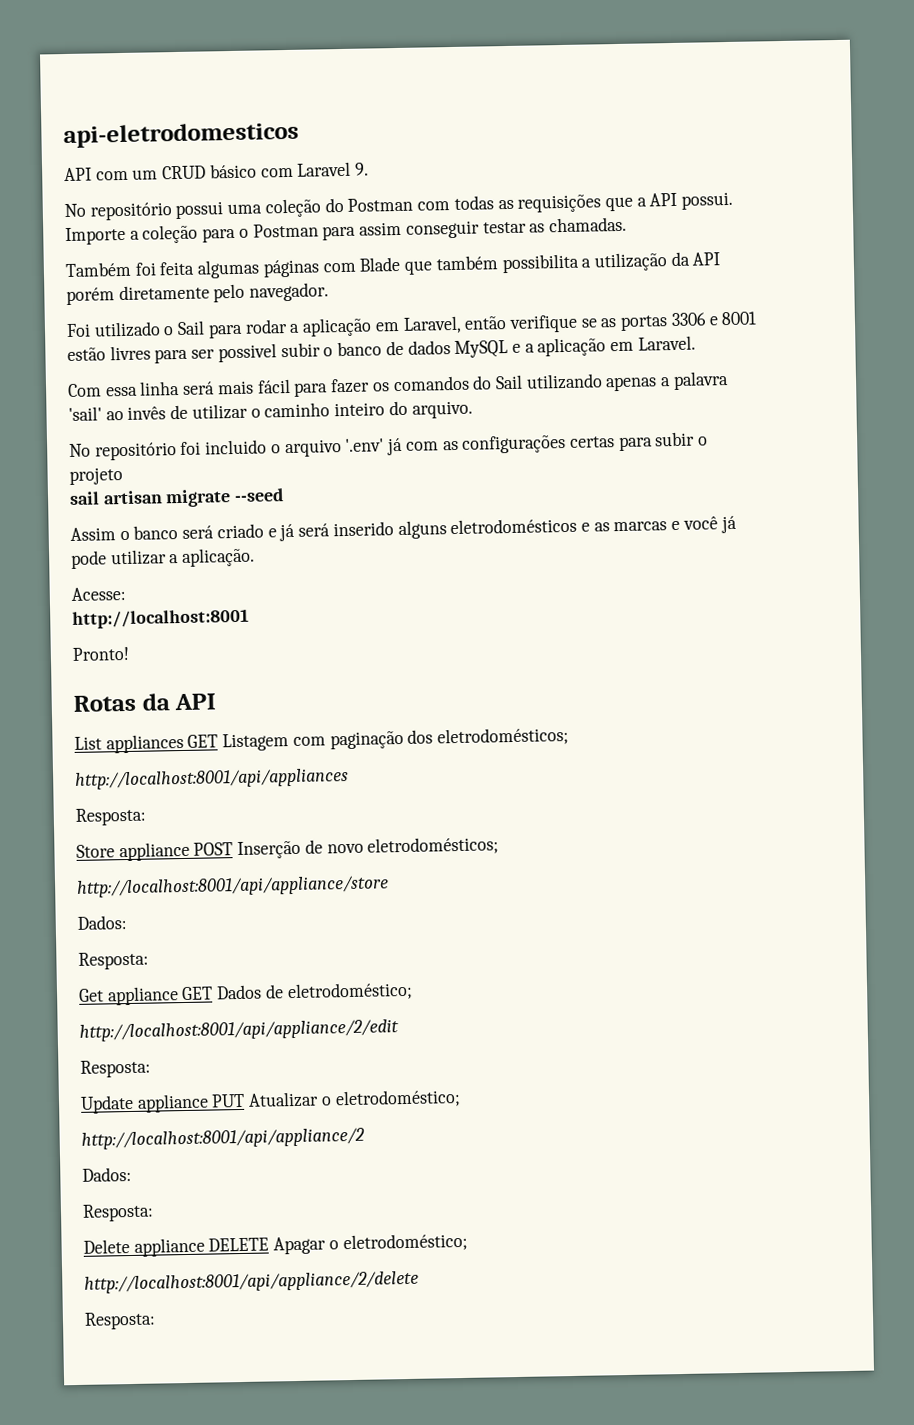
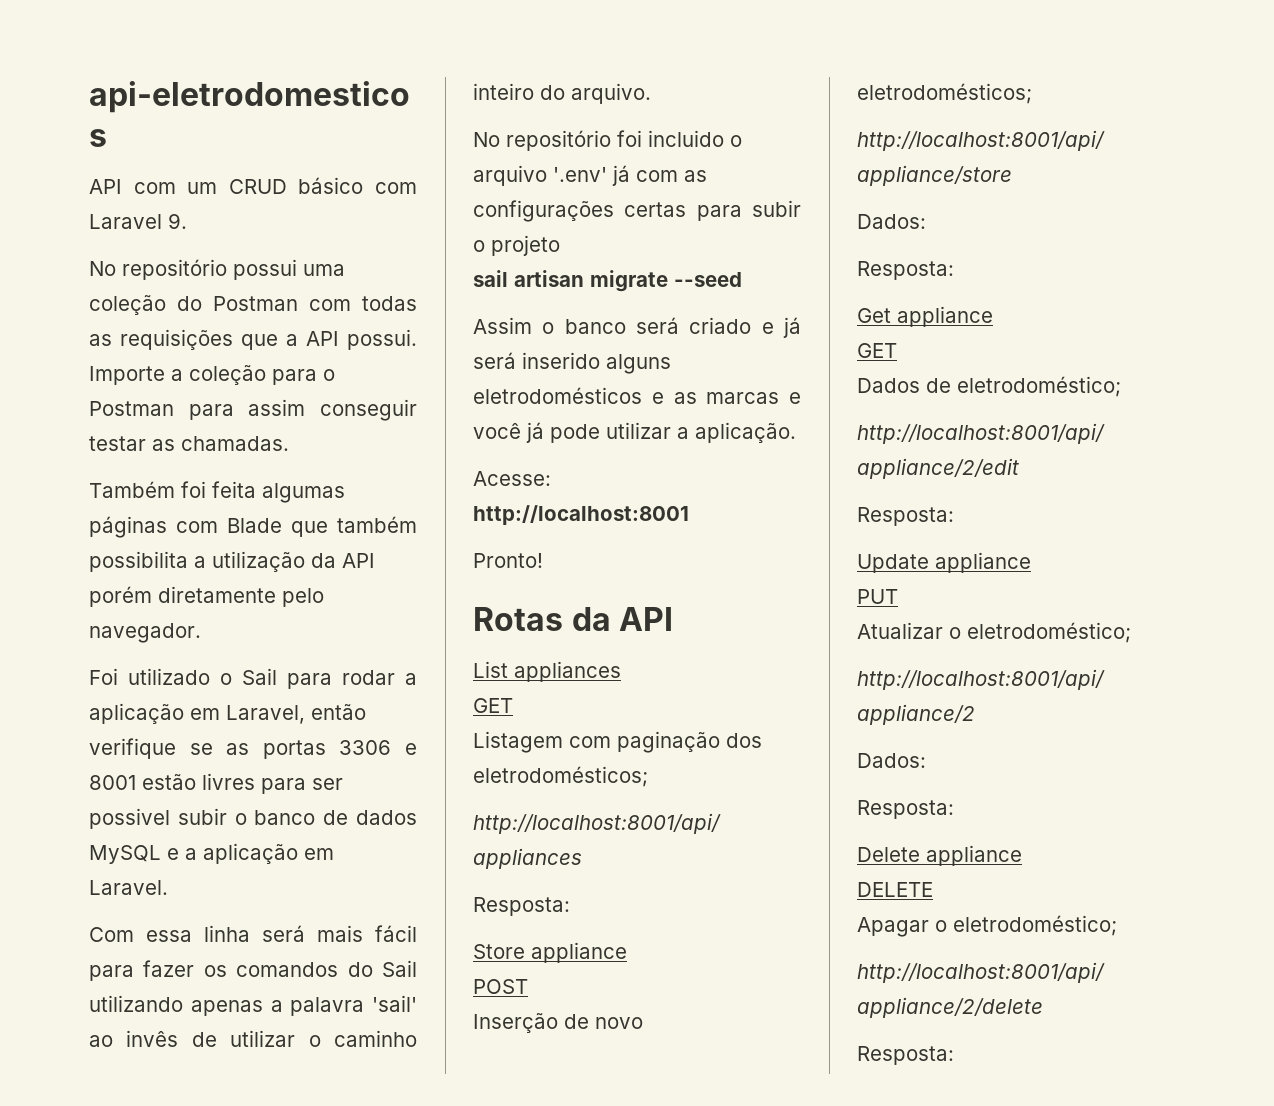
- List appliances GET Listagem com paginação dos eletrodomésticos;
+ List appliances
+ GET
+ Listagem com paginação dos eletrodomésticos;
- Store appliance POST Inserção de novo eletrodomésticos;
+ Store appliance
+ POST
+ Inserção de novo eletrodomésticos;
- Get appliance GET Dados de eletrodoméstico;
+ Get appliance
+ GET
+ Dados de eletrodoméstico;
- Update appliance PUT Atualizar o eletrodoméstico;
+ Update appliance
+ PUT
+ Atualizar o eletrodoméstico;
- Delete appliance DELETE Apagar o eletrodoméstico;
+ Delete appliance
+ DELETE
+ Apagar o eletrodoméstico;

